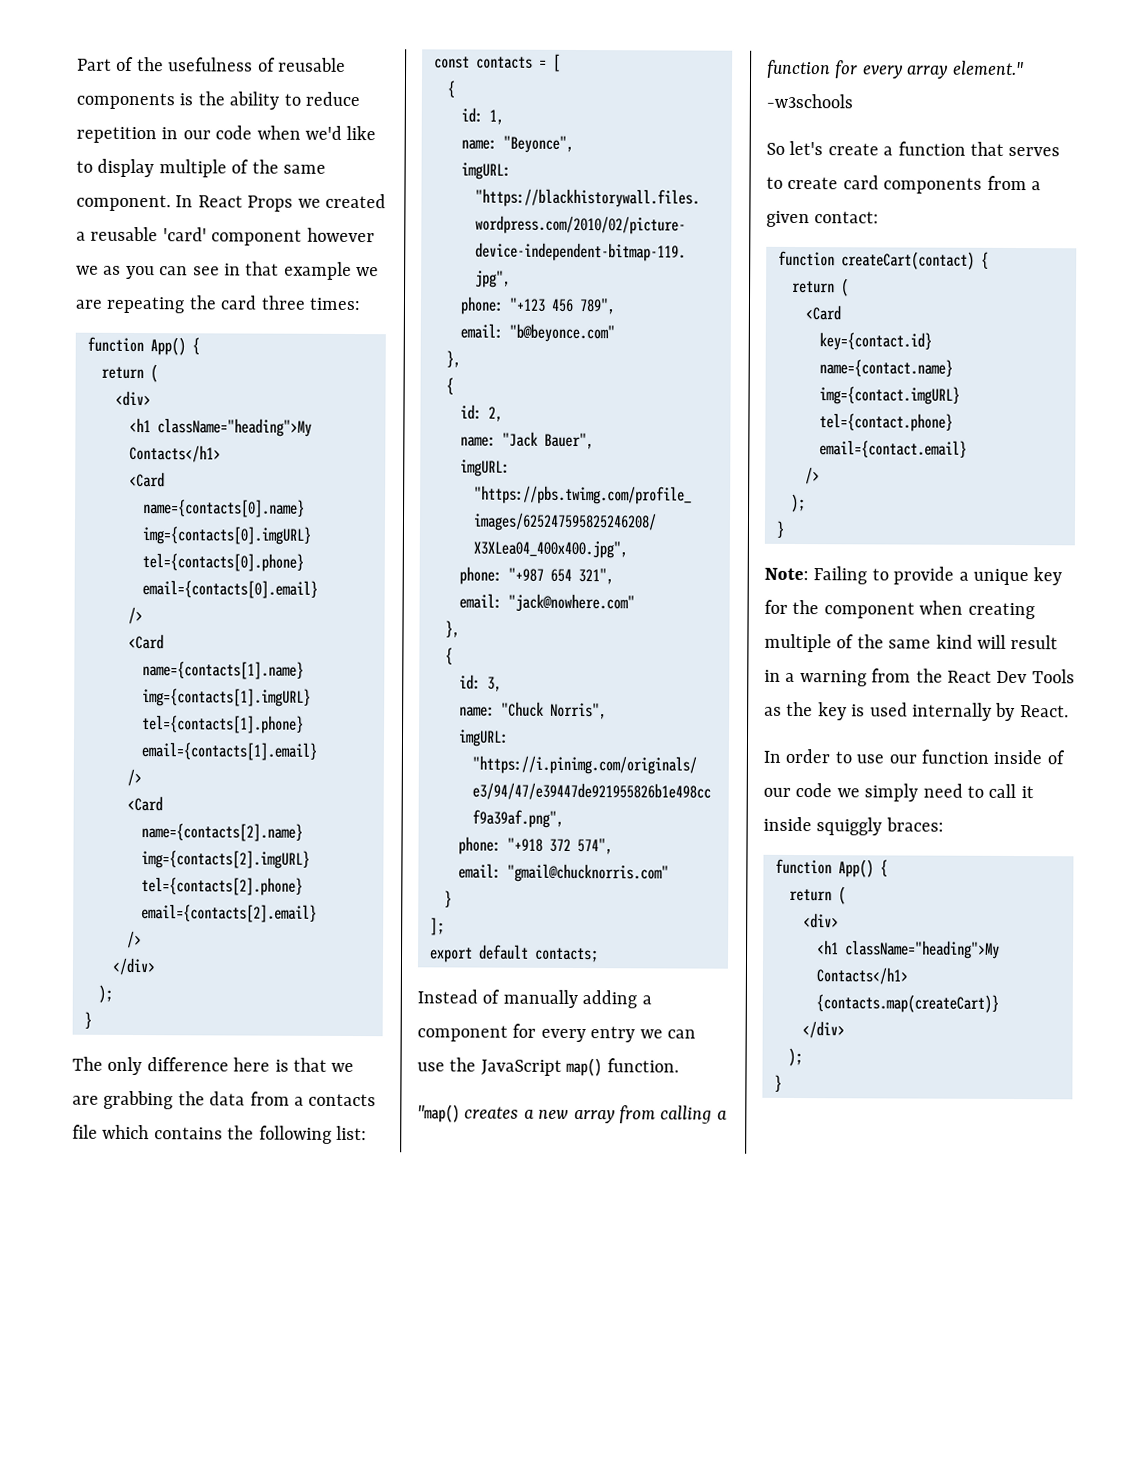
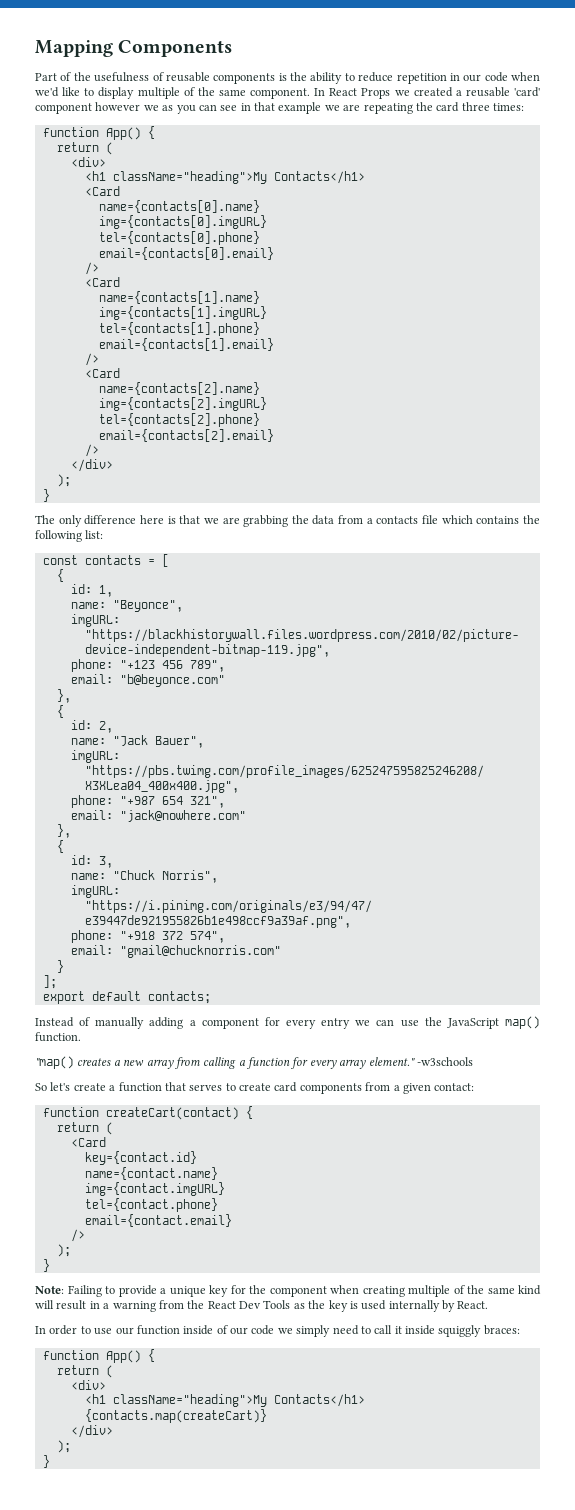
+ Mapping Components

